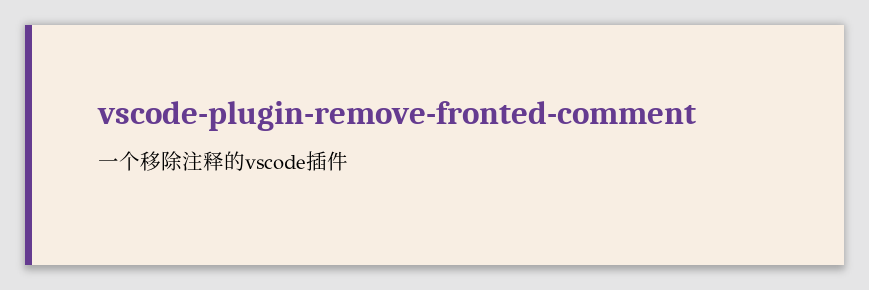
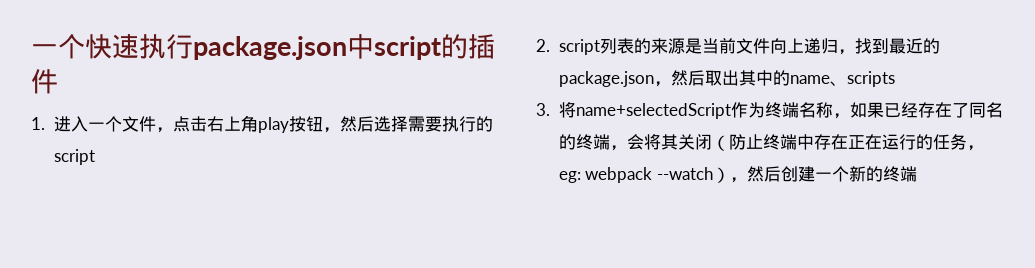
- vscode-plugin-remove-fronted-comment
- 一个移除注释的vscode插件
+ 一个快速执行package.json中script的插件
+ 1.进入一个文件，点击右上角play按钮，然后选择需要执行的script
+ 2. script列表的来源是当前文件向上递归，找到最近的package.json，然后取出其中的name、scripts
+ 3.将name+selectedScript作为终端名称，如果已经存在了同名的终端，会将其关闭（防止终端中存在正在运行的任务，eg: webpack --watch），然后创建一个新的终端

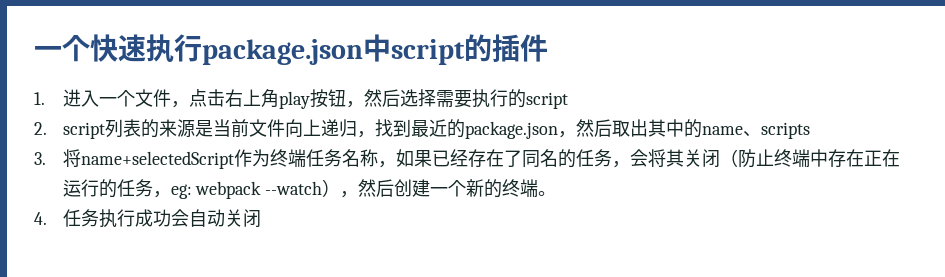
- 3.将name+selectedScript作为终端名称，如果已经存在了同名的终端，会将其关闭（防止终端中存在正在运行的任务，eg: webpack --watch），然后创建一个新的终端
+ 3.将name+selectedScript作为终端任务名称，如果已经存在了同名的任务，会将其关闭（防止终端中存在正在运行的任务，eg: webpack --watch），然后创建一个新的终端。
+ 4.任务执行成功会自动关闭

